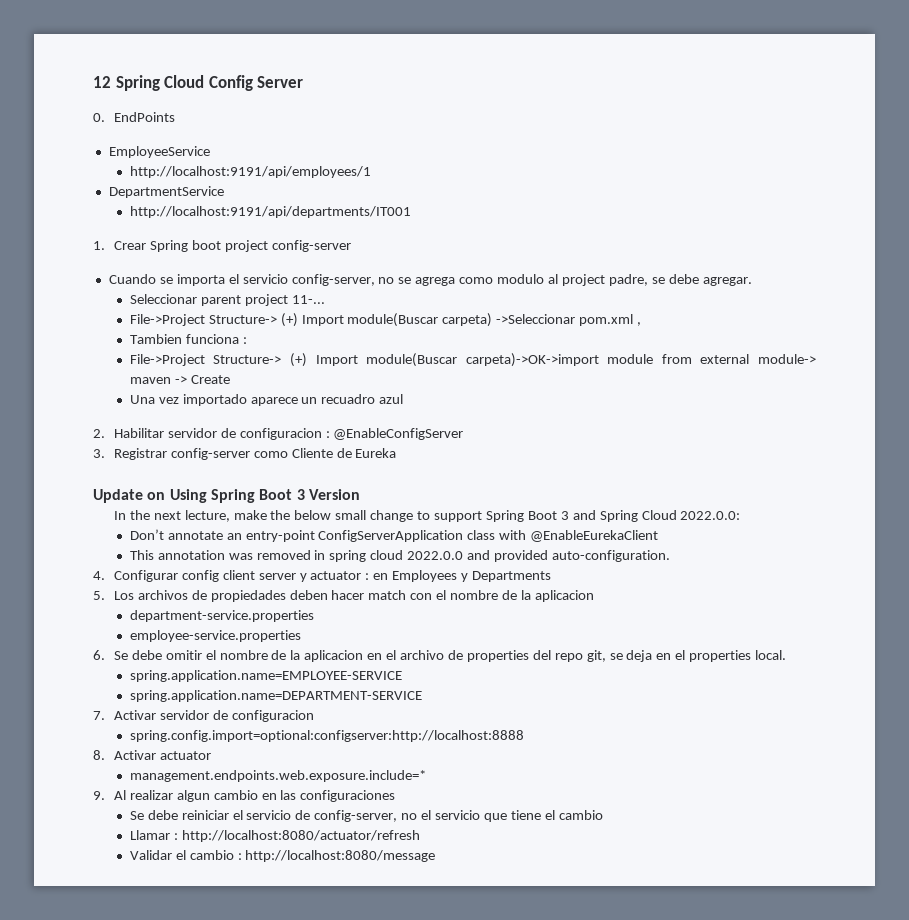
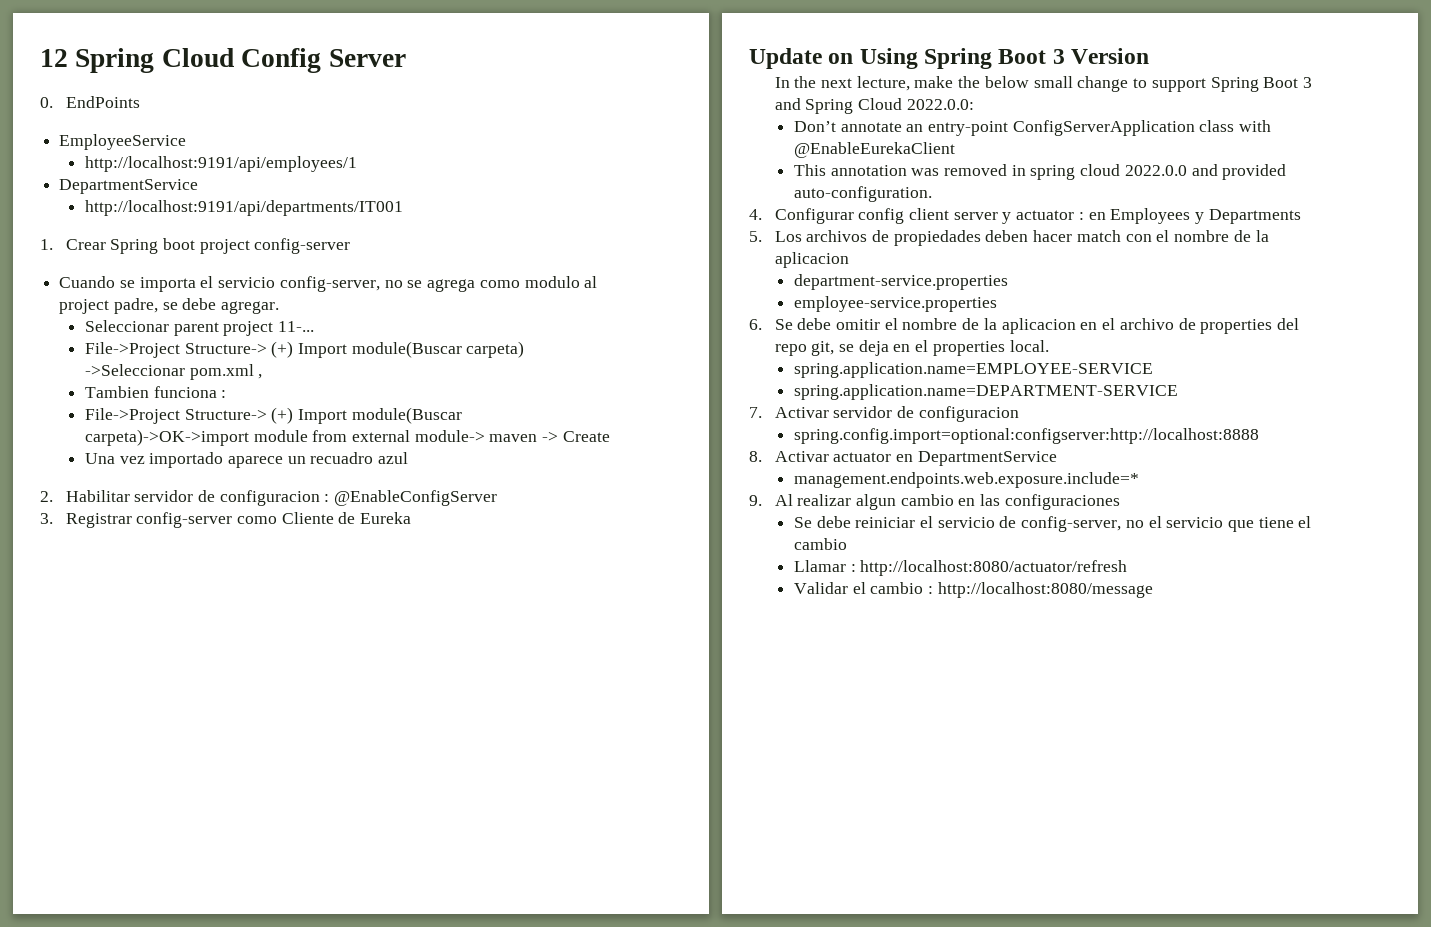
- 8. Activar actuator
+ 8. Activar actuator en DepartmentService

